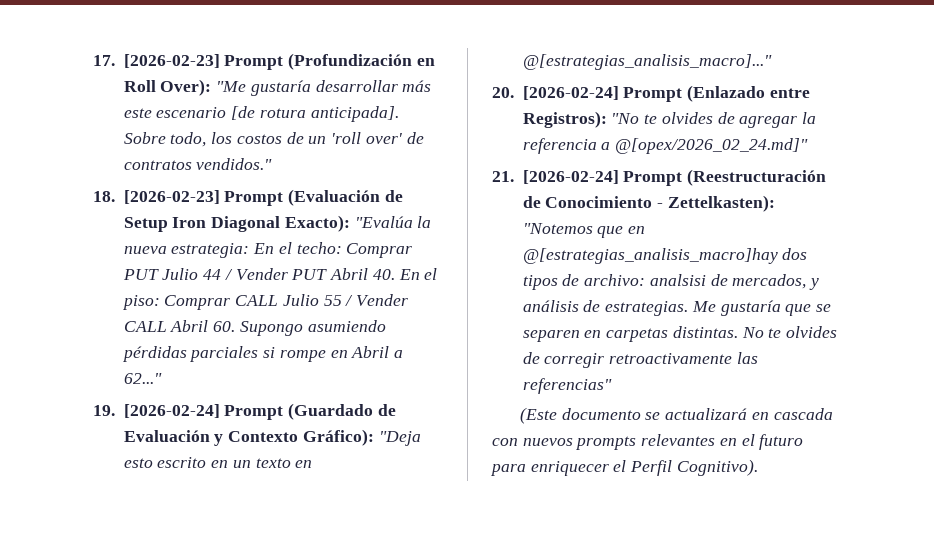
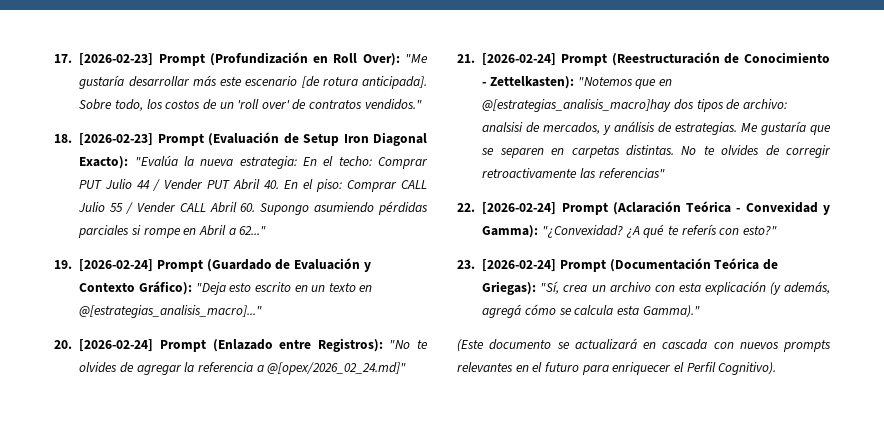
+ 22. [2026-02-24] Prompt (Aclaración Teórica - Convexidad y Gamma): "¿Convexidad? ¿A qué te referís con esto?"
+ 23. [2026-02-24] Prompt (Documentación Teórica de Griegas): "Sí, crea un archivo con esta explicación (y además, agregá cómo se calcula esta Gamma)."

